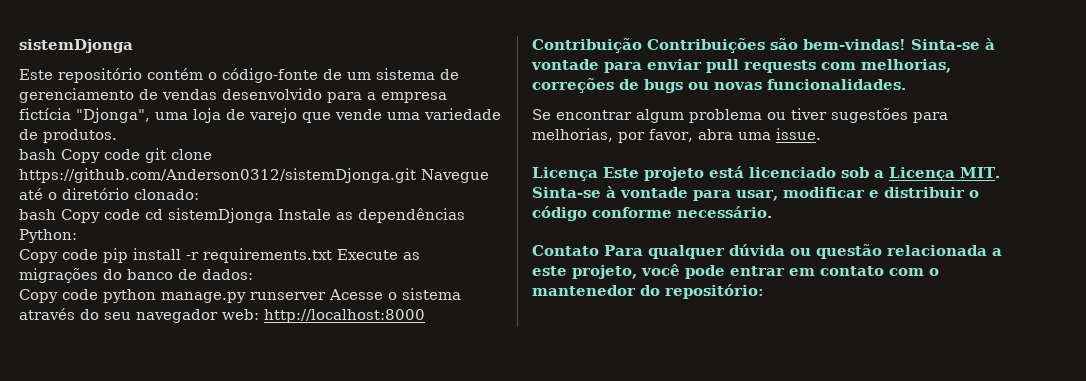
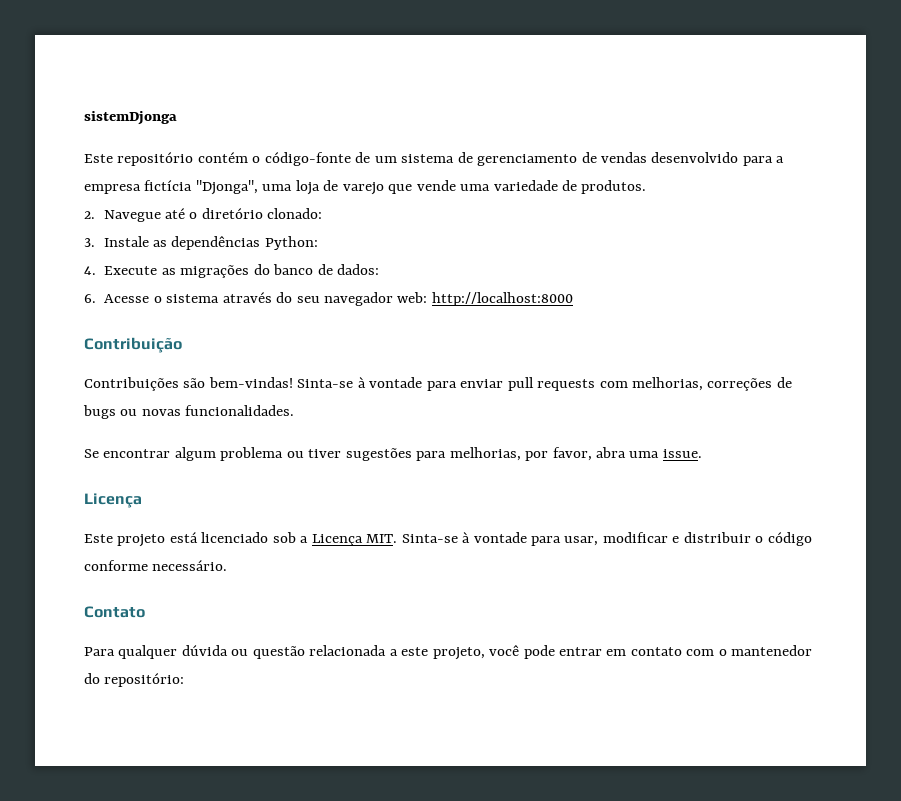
- bash Copy code git clone https://github.com/Anderson0312/sistemDjonga.git Navegue até o diretório clonado:
+ 2. Navegue até o diretório clonado:
- bash Copy code cd sistemDjonga Instale as dependências Python:
+ 3. Instale as dependências Python:
- Copy code pip install -r requirements.txt Execute as migrações do banco de dados:
+ 4. Execute as migrações do banco de dados:
- Copy code python manage.py runserver Acesse o sistema através do seu navegador web: http://localhost:8000
+ 6. Acesse o sistema através do seu navegador web: http://localhost:8000
- Contribuição Contribuições são bem-vindas!
+ Contribuição
+ Contribuições são bem-vindas!
  Se encontrar algum problema ou tiver sugestões para melhorias, por favor, abra uma issue.
- Licença Este projeto está licenciado sob a Licença MIT. Sinta-se à vontade para usar, modificar e distribuir o código conforme necessário.
+ Licença
+ Este projeto está licenciado sob a Licença MIT. Sinta-se à vontade para usar, modificar e distribuir o código conforme necessário.
- Contato Para qualquer dúvida ou questão relacionada a este projeto, você pode entrar em contato com o mantenedor do repositório:
+ Contato
+ Para qualquer dúvida ou questão relacionada a este projeto, você pode entrar em contato com o mantenedor do repositório:

